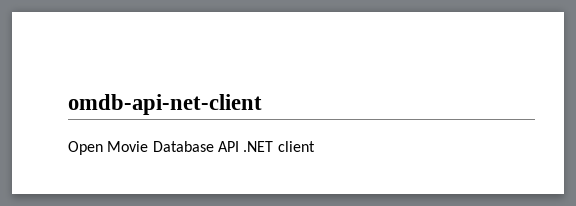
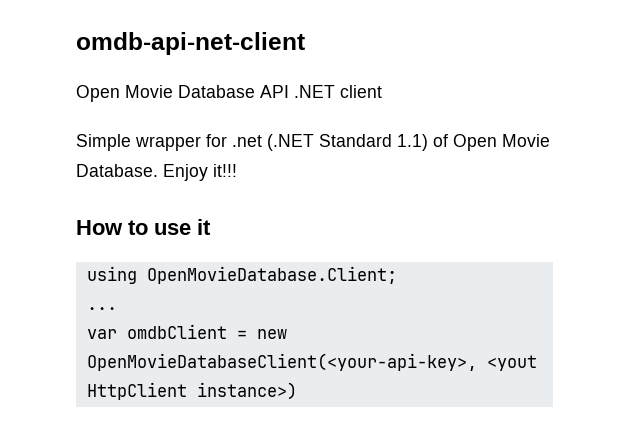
+ Simple wrapper for .net (.NET Standard 1.1) of Open Movie Database. Enjoy it!!!
+ How to use it
+ using OpenMovieDatabase.Client;
+ ...
+ var omdbClient = new OpenMovieDatabaseClient(<your-api-key>, <yout HttpClient instance>)

